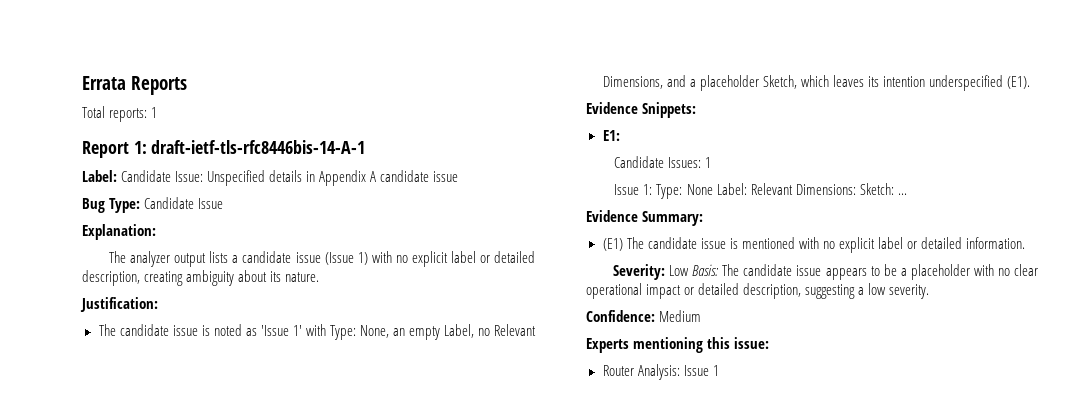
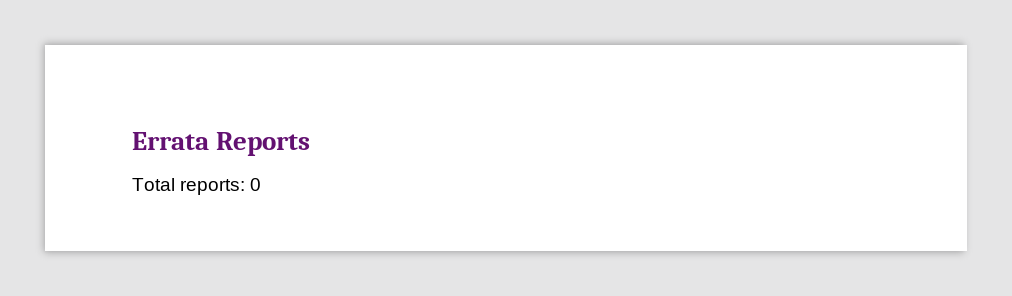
- Total reports: 1
- Report 1: draft-ietf-tls-rfc8446bis-14-A-1
- Label: Candidate Issue: Unspecified details in Appendix A candidate issue
- Bug Type: Candidate Issue
- Explanation:
- The analyzer output lists a candidate issue (Issue 1) with no explicit label or detailed description, creating ambiguity about its nature.
- Justification:
- The candidate issue is noted as 'Issue 1' with Type: None, an empty Label, no Relevant Dimensions, and a placeholder Sketch, which leaves its intention underspecified (E1).
- Evidence Snippets:
- E1:
- Candidate Issues: 1
- Issue 1: Type: None Label: Relevant Dimensions: Sketch: ...
- Evidence Summary:
- (E1) The candidate issue is mentioned with no explicit label or detailed information.
- Severity: Low Basis: The candidate issue appears to be a placeholder with no clear operational impact or detailed description, suggesting a low severity.
- Confidence: Medium
- Experts mentioning this issue:
- Router Analysis: Issue 1
+ Total reports: 0

